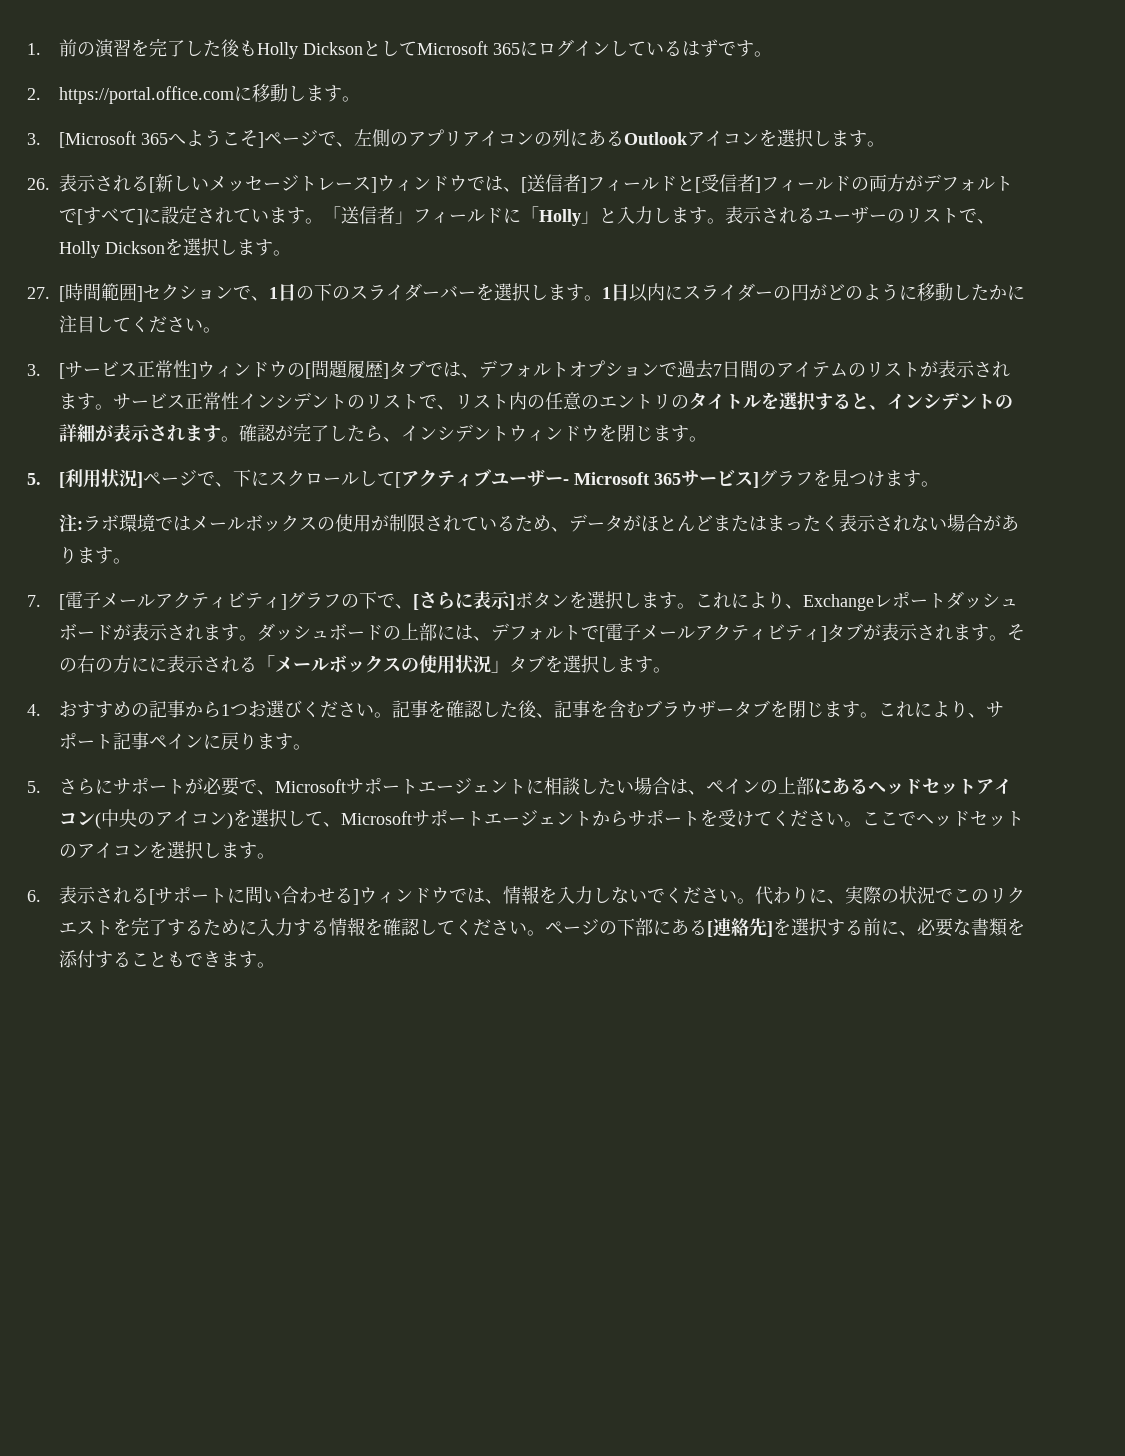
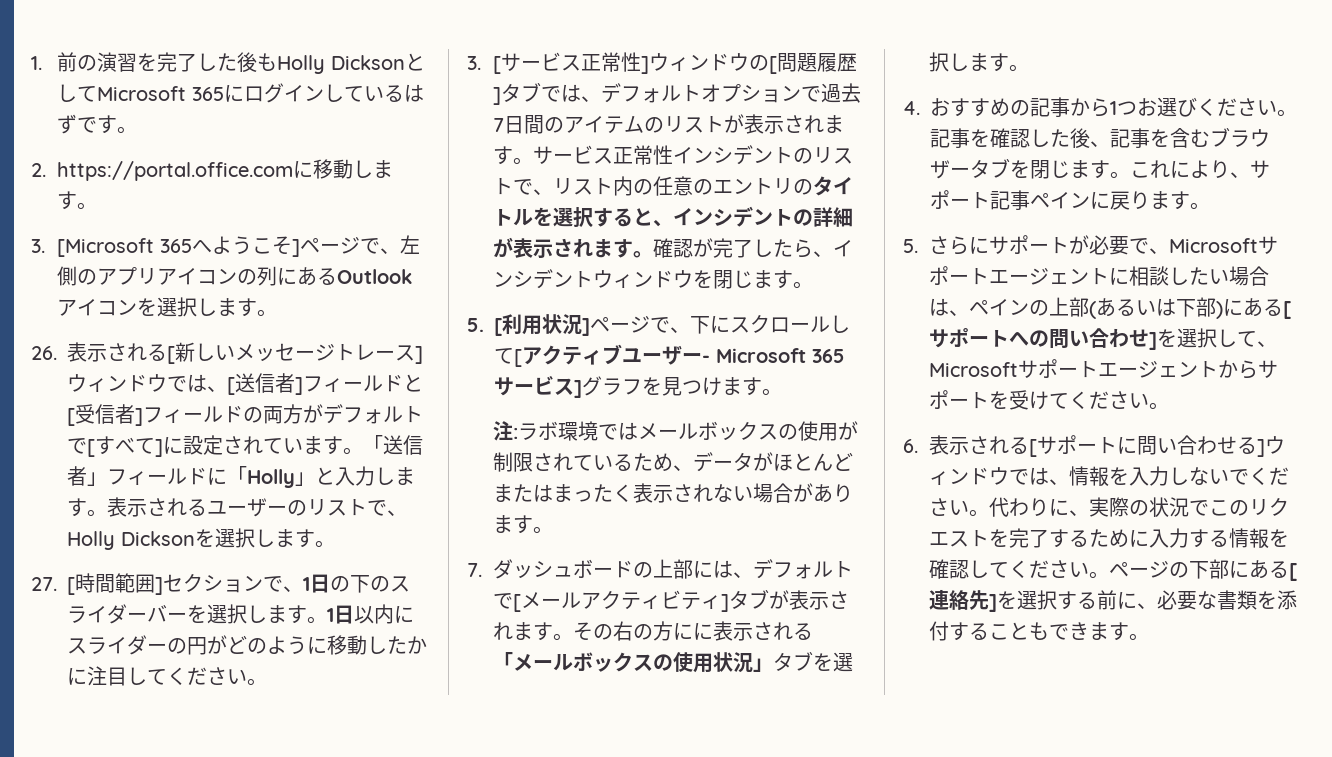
- 7. [電子メールアクティビティ]グラフの下で、[さらに表示]ボタンを選択します。これにより、Exchangeレポートダッシュボードが表示されます。ダッシュボードの上部には、デフォルトで[電子メールアクティビティ]タブが表示されます。
+ 7.ダッシュボードの上部には、デフォルトで[メールアクティビティ]タブが表示されます。
- 5.さらにサポートが必要で、Microsoftサポートエージェントに相談したい場合は、ペインの上部にあるヘッドセットアイコン(中央のアイコン)を選択して、Microsoftサポートエージェントからサポートを受けてください。ここでヘッドセットのアイコンを選択します。
+ 5.さらにサポートが必要で、Microsoftサポートエージェントに相談したい場合は、ペインの上部(あるいは下部)にある[サポートへの問い合わせ]を選択して、Microsoftサポートエージェントからサポートを受けてください。

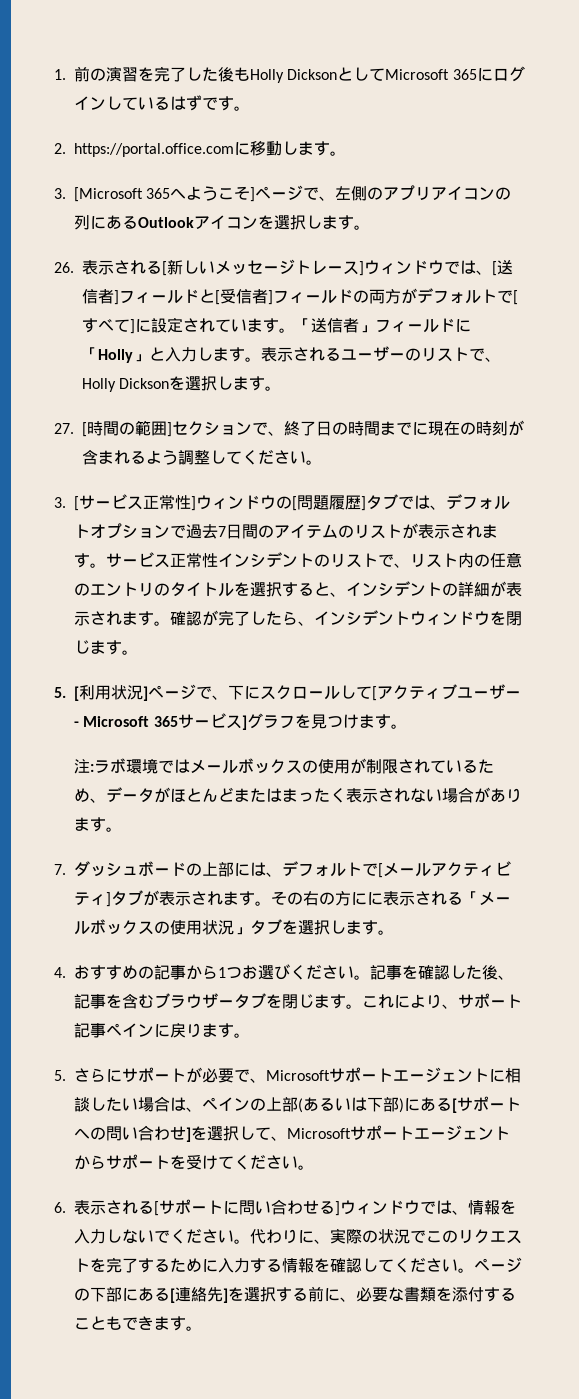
- 27. [時間範囲]セクションで、1日の下のスライダーバーを選択します。1日以内にスライダーの円がどのように移動したかに注目してください。
+ 27. [時間の範囲]セクションで、終了日の時間までに現在の時刻が含まれるよう調整してください。

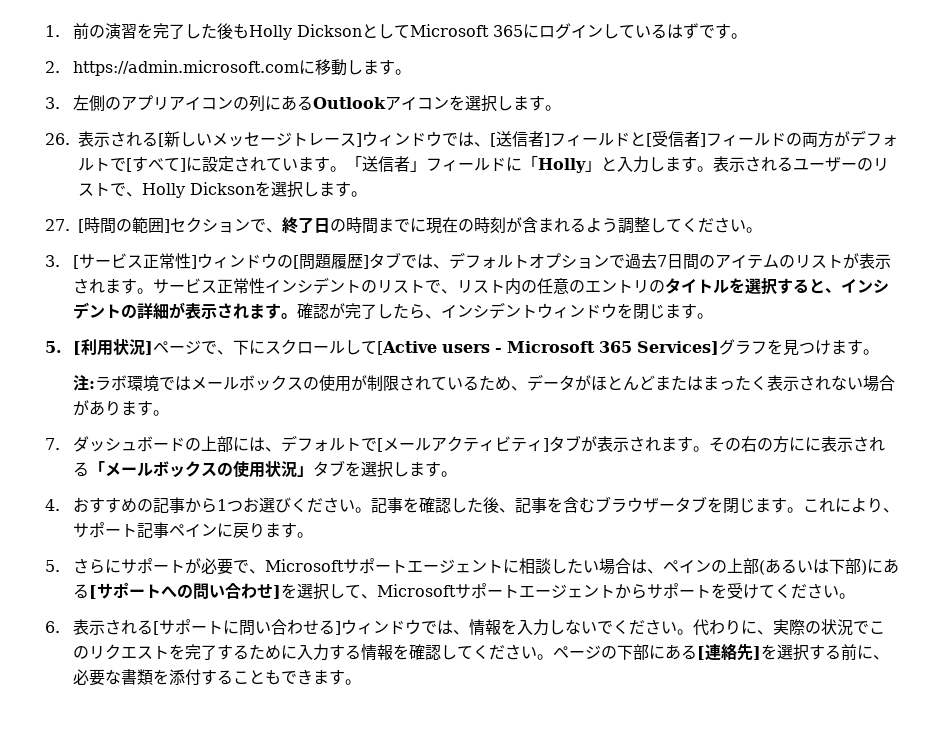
- 2. https://portal.office.comに移動します。
+ 2. https://admin.microsoft.comに移動します。
- 3. [Microsoft 365へようこそ]ページで、左側のアプリアイコンの列にあるOutlookアイコンを選択します。
+ 3.左側のアプリアイコンの列にあるOutlookアイコンを選択します。
- 5. [利用状況]ページで、下にスクロールして[アクティブユーザー- Microsoft 365サービス]グラフを見つけます。
+ 5. [利用状況]ページで、下にスクロールして[Active users - Microsoft 365 Services]グラフを見つけます。

